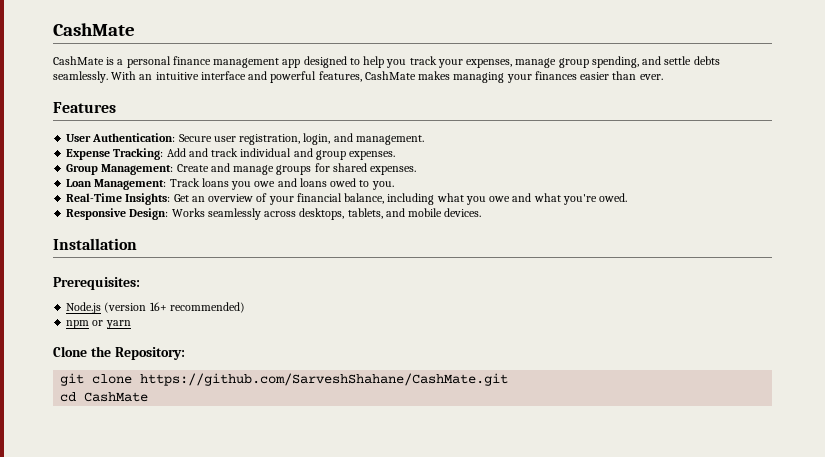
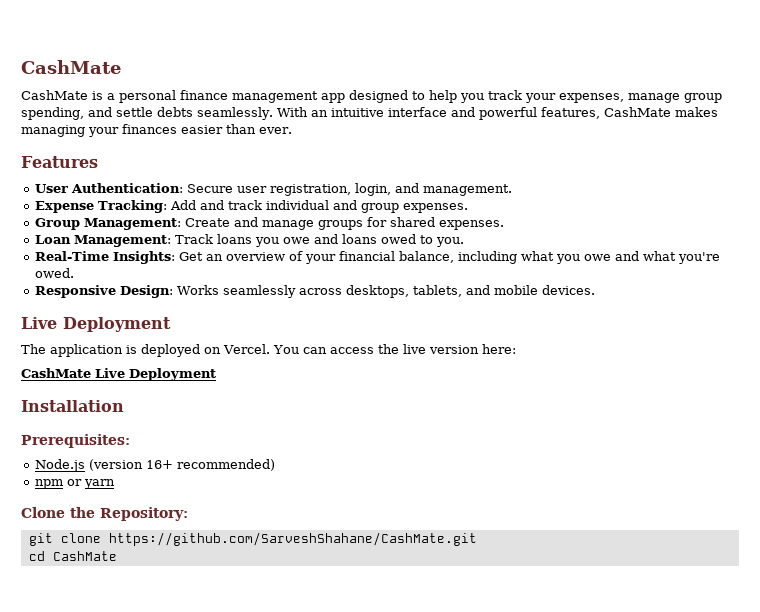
  Responsive Design: Works seamlessly across desktops, tablets, and mobile devices.
+ Live Deployment
+ The application is deployed on Vercel. You can access the live version here:
+ CashMate Live Deployment

